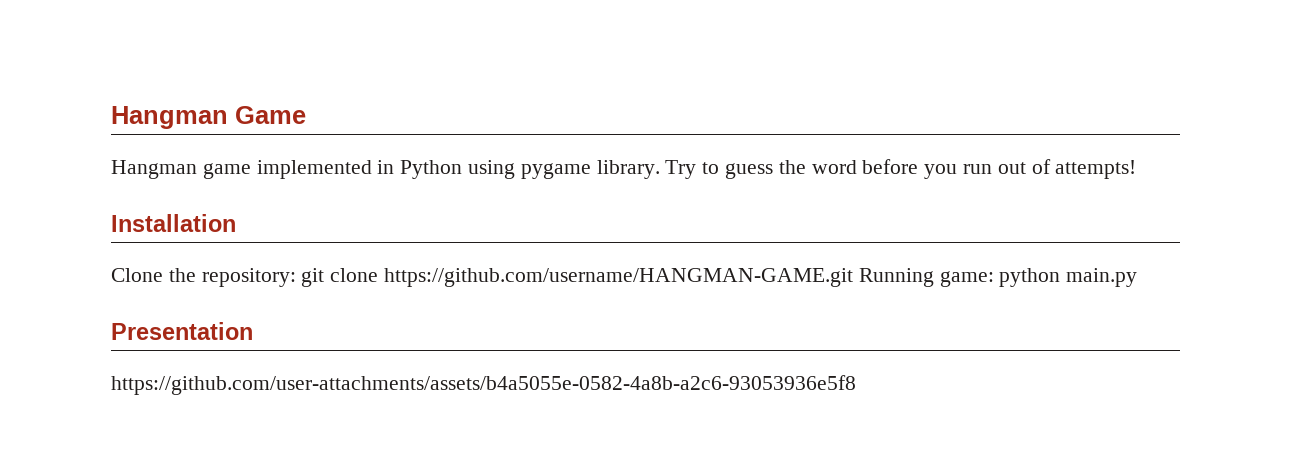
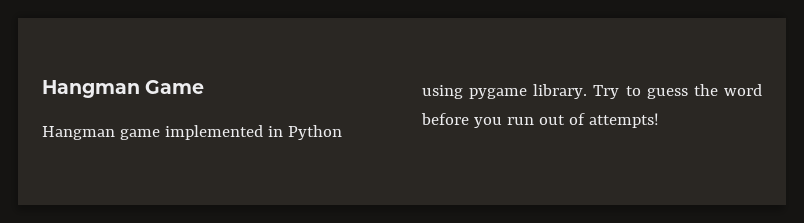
- Installation
- Clone the repository: git clone https://github.com/username/HANGMAN-GAME.git Running game: python main.py
- Presentation
- https://github.com/user-attachments/assets/b4a5055e-0582-4a8b-a2c6-93053936e5f8

